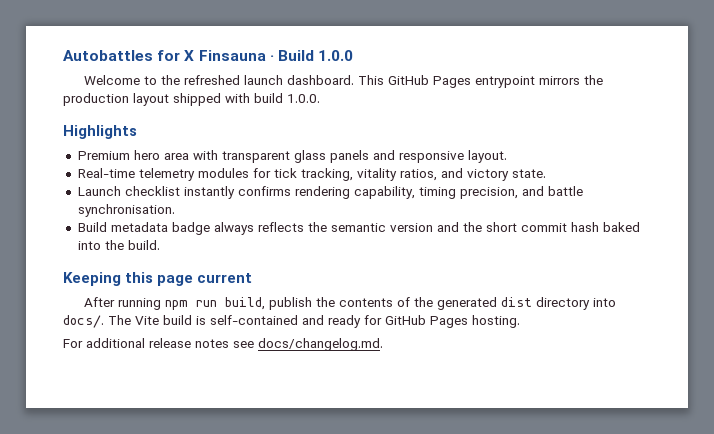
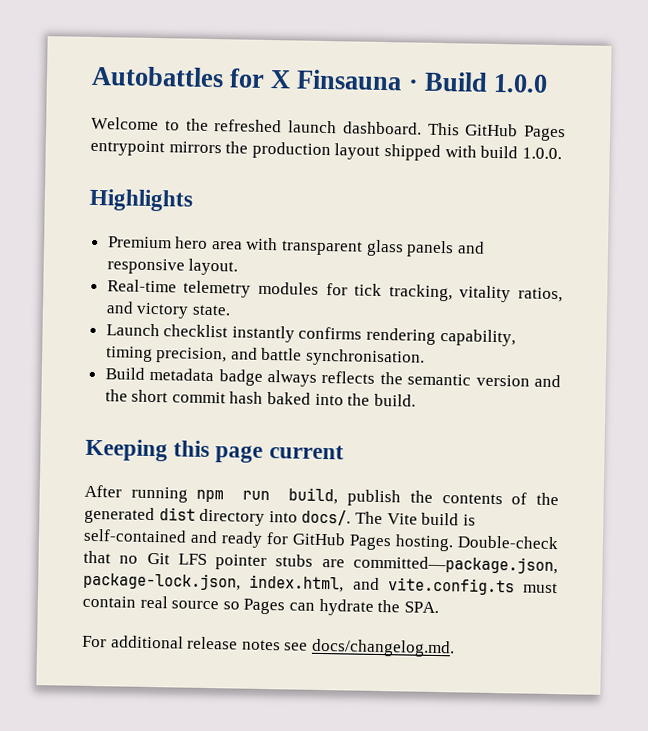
+ Double-check that no Git LFS pointer stubs are committed—package.json, package-lock.json, index.html, and vite.config.ts must contain real source so Pages can hydrate the SPA.

